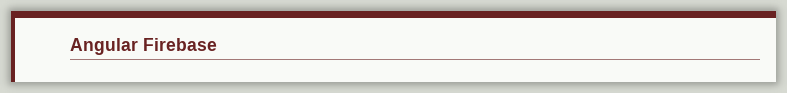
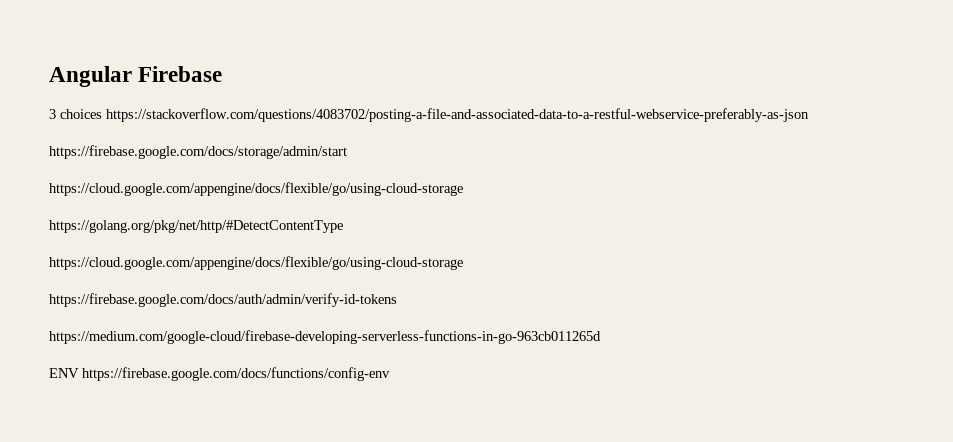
+ 3 choices https://stackoverflow.com/questions/4083702/posting-a-file-and-associated-data-to-a-restful-webservice-preferably-as-json
+ https://firebase.google.com/docs/storage/admin/start
+ https://cloud.google.com/appengine/docs/flexible/go/using-cloud-storage
+ https://golang.org/pkg/net/http/#DetectContentType
+ https://cloud.google.com/appengine/docs/flexible/go/using-cloud-storage
+ https://firebase.google.com/docs/auth/admin/verify-id-tokens
+ https://medium.com/google-cloud/firebase-developing-serverless-functions-in-go-963cb011265d
+ ENV https://firebase.google.com/docs/functions/config-env

